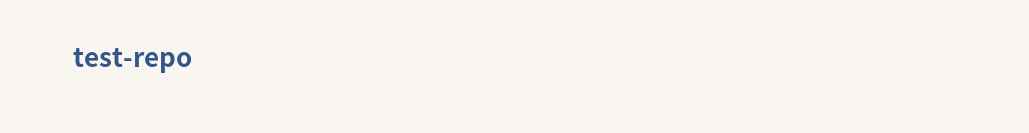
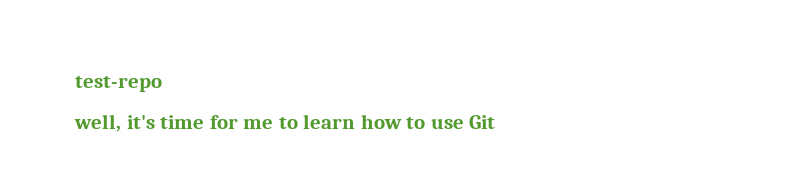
+ well, it's time for me to learn how to use Git

